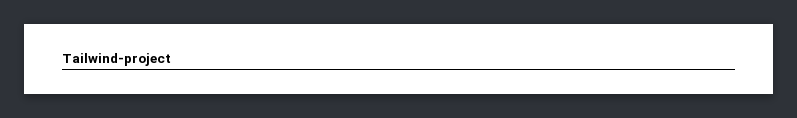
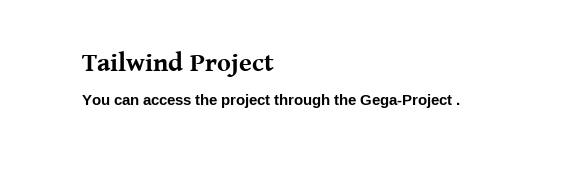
- Tailwind-project
+ Tailwind Project
+ You can access the project through the Gega-Project .

